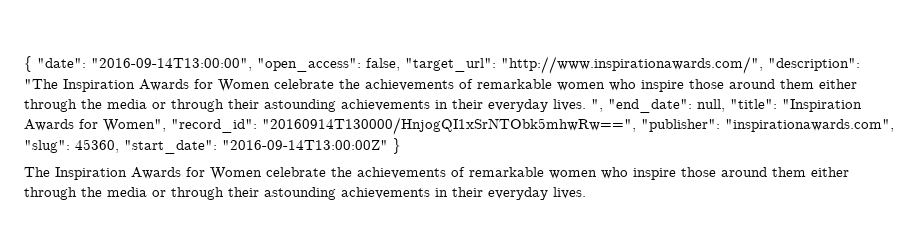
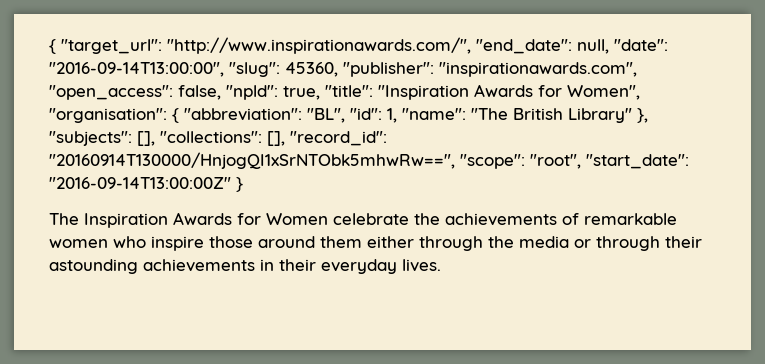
- { "date": "2016-09-14T13:00:00", "open_access": false, "target_url": "http://www.inspirationawards.com/", "description": "The Inspiration Awards for Women celebrate the achievements of remarkable women who inspire those around them either through the media or through their astounding achievements in their everyday lives. ", "end_date": null, "title": "Inspiration Awards for Women", "record_id": "20160914T130000/HnjogQI1xSrNTObk5mhwRw==", "publisher": "inspirationawards.com", "slug": 45360, "start_date": "2016-09-14T13:00:00Z" }
+ { "target_url": "http://www.inspirationawards.com/", "end_date": null, "date": "2016-09-14T13:00:00", "slug": 45360, "publisher": "inspirationawards.com", "open_access": false, "npld": true, "title": "Inspiration Awards for Women", "organisation": { "abbreviation": "BL", "id": 1, "name": "The British Library" }, "subjects": [], "collections": [], "record_id": "20160914T130000/HnjogQI1xSrNTObk5mhwRw==", "scope": "root", "start_date": "2016-09-14T13:00:00Z" }

